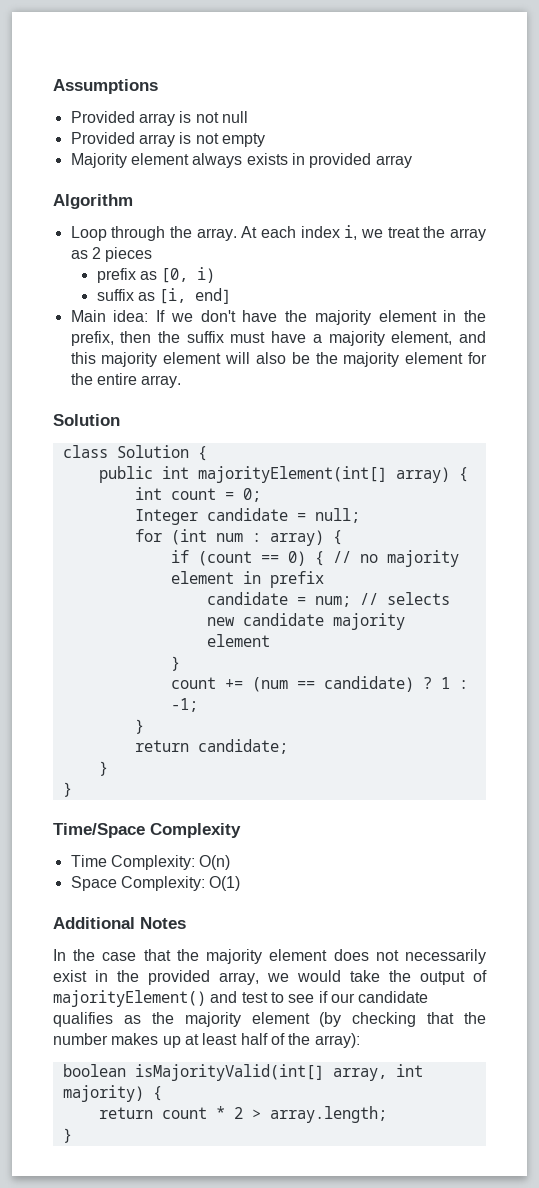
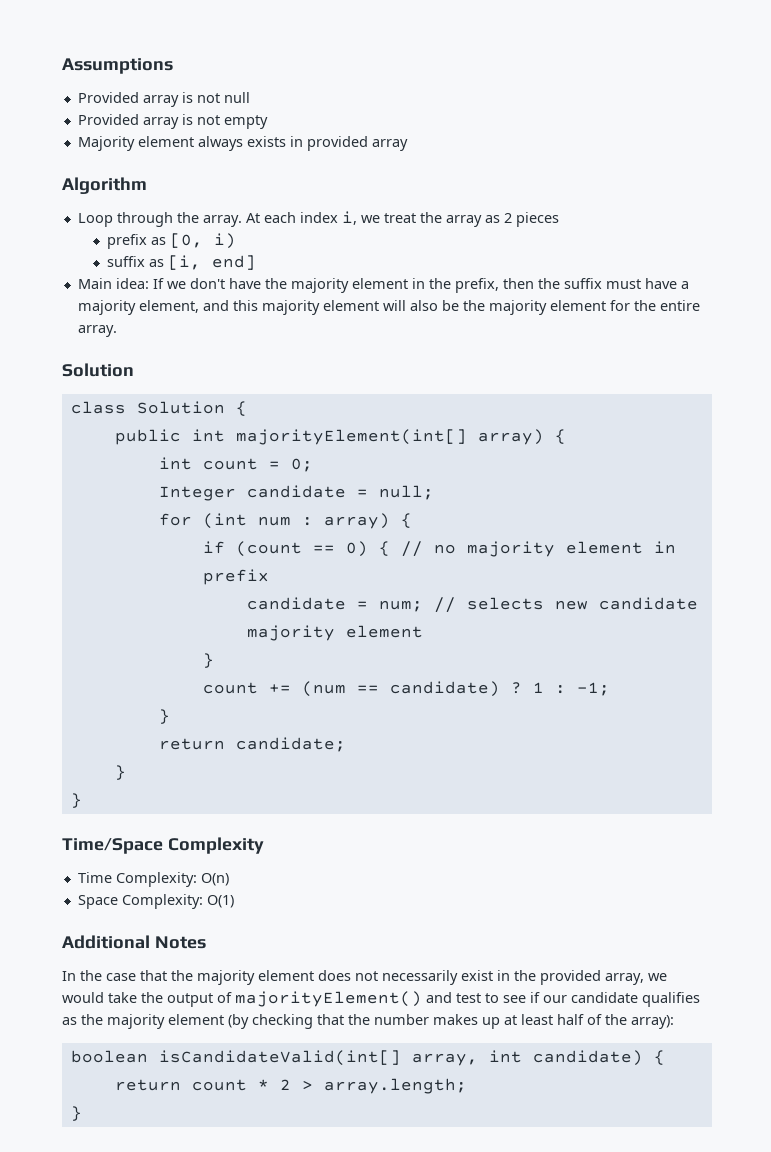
- boolean isMajorityValid(int[] array, int majority) {
+ boolean isCandidateValid(int[] array, int candidate) {

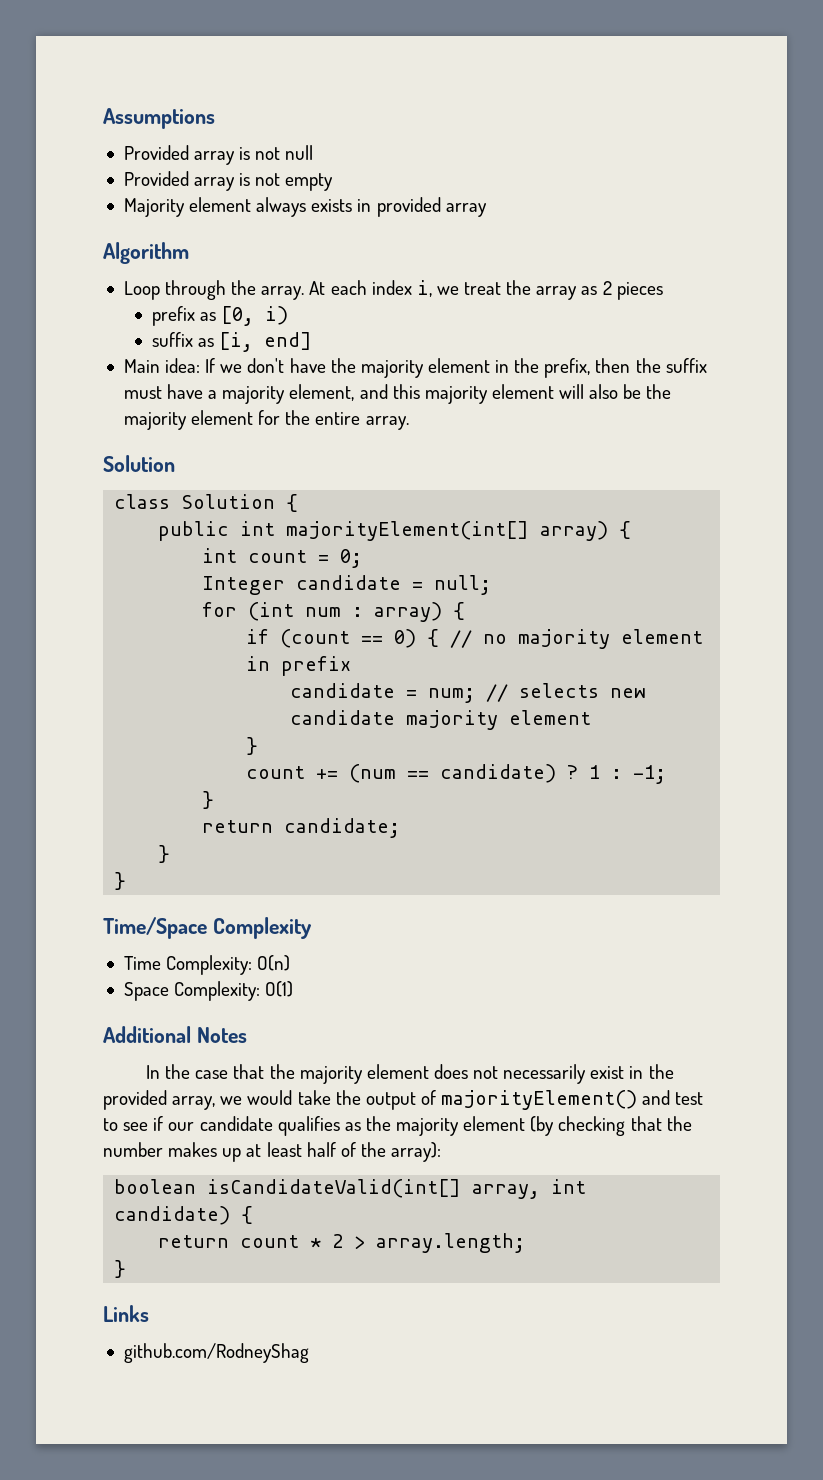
+ Links
+ github.com/RodneyShag

